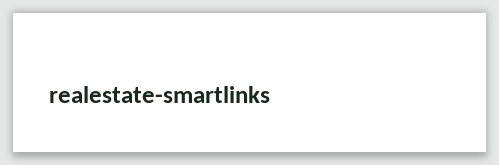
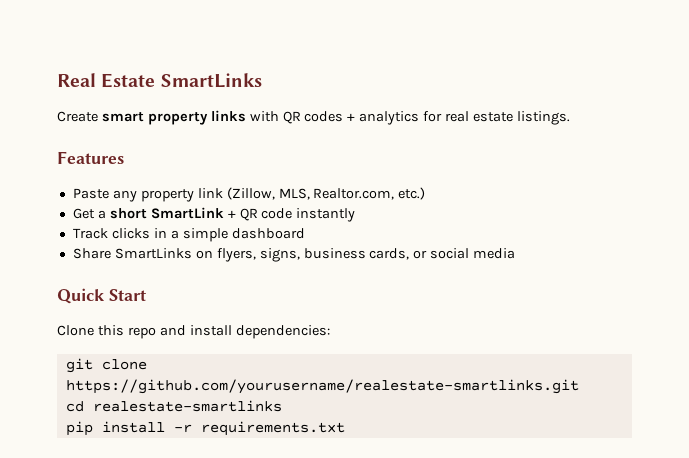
- realestate-smartlinks
+ Real Estate SmartLinks
+ Create smart property links with QR codes + analytics for real estate listings.
+ Features
+ Paste any property link (Zillow, MLS, Realtor.com, etc.)
+ Get a short SmartLink + QR code instantly
+ Track clicks in a simple dashboard
+ Share SmartLinks on flyers, signs, business cards, or social media
+ Quick Start
+ Clone this repo and install dependencies:
+ git clone https://github.com/yourusername/realestate-smartlinks.git
+ cd realestate-smartlinks
+ pip install -r requirements.txt

